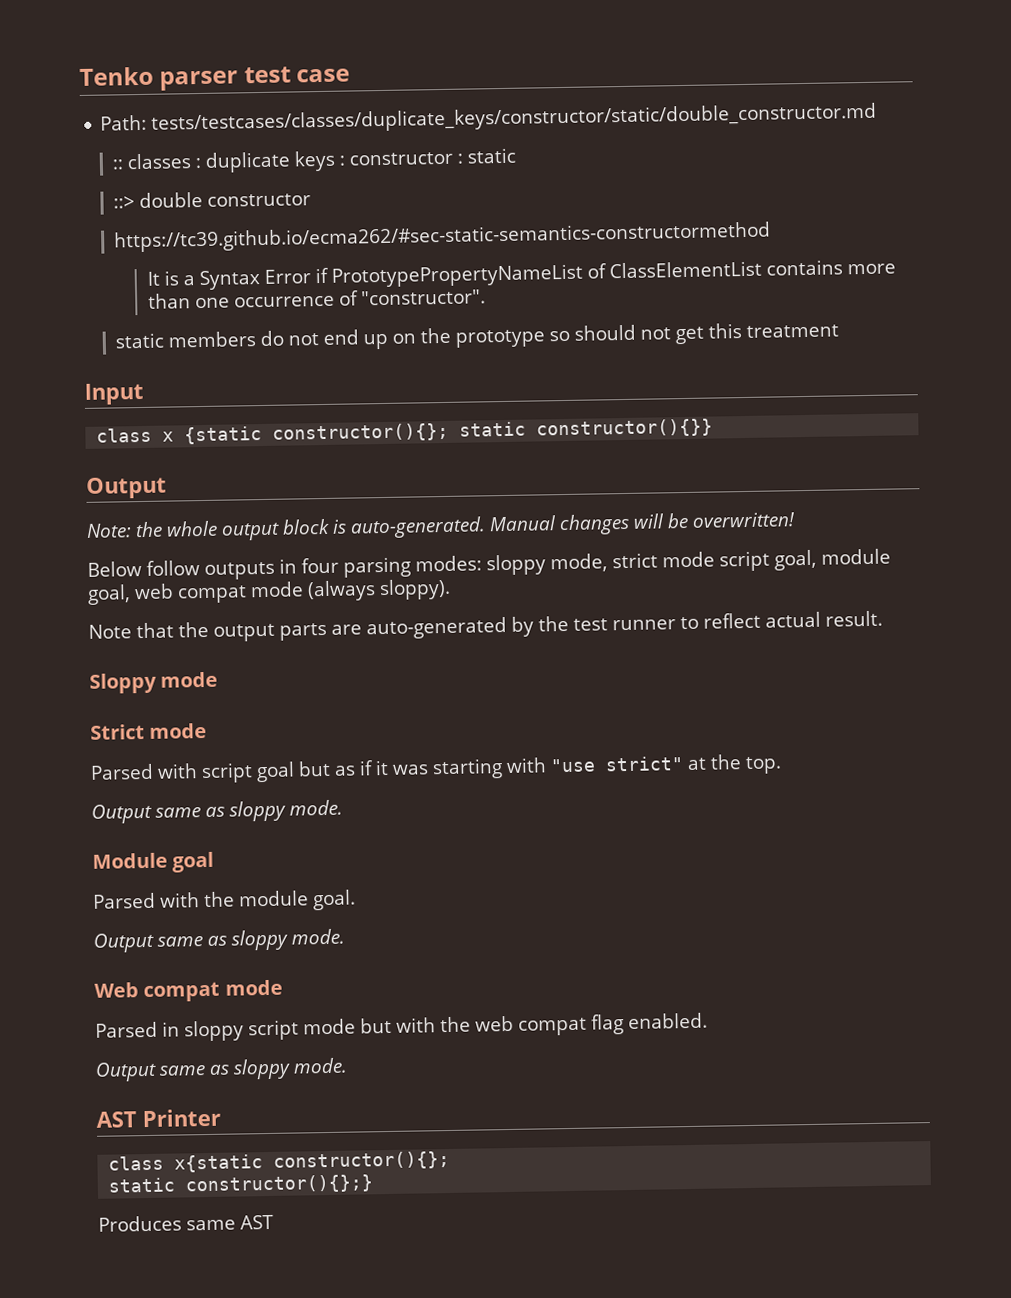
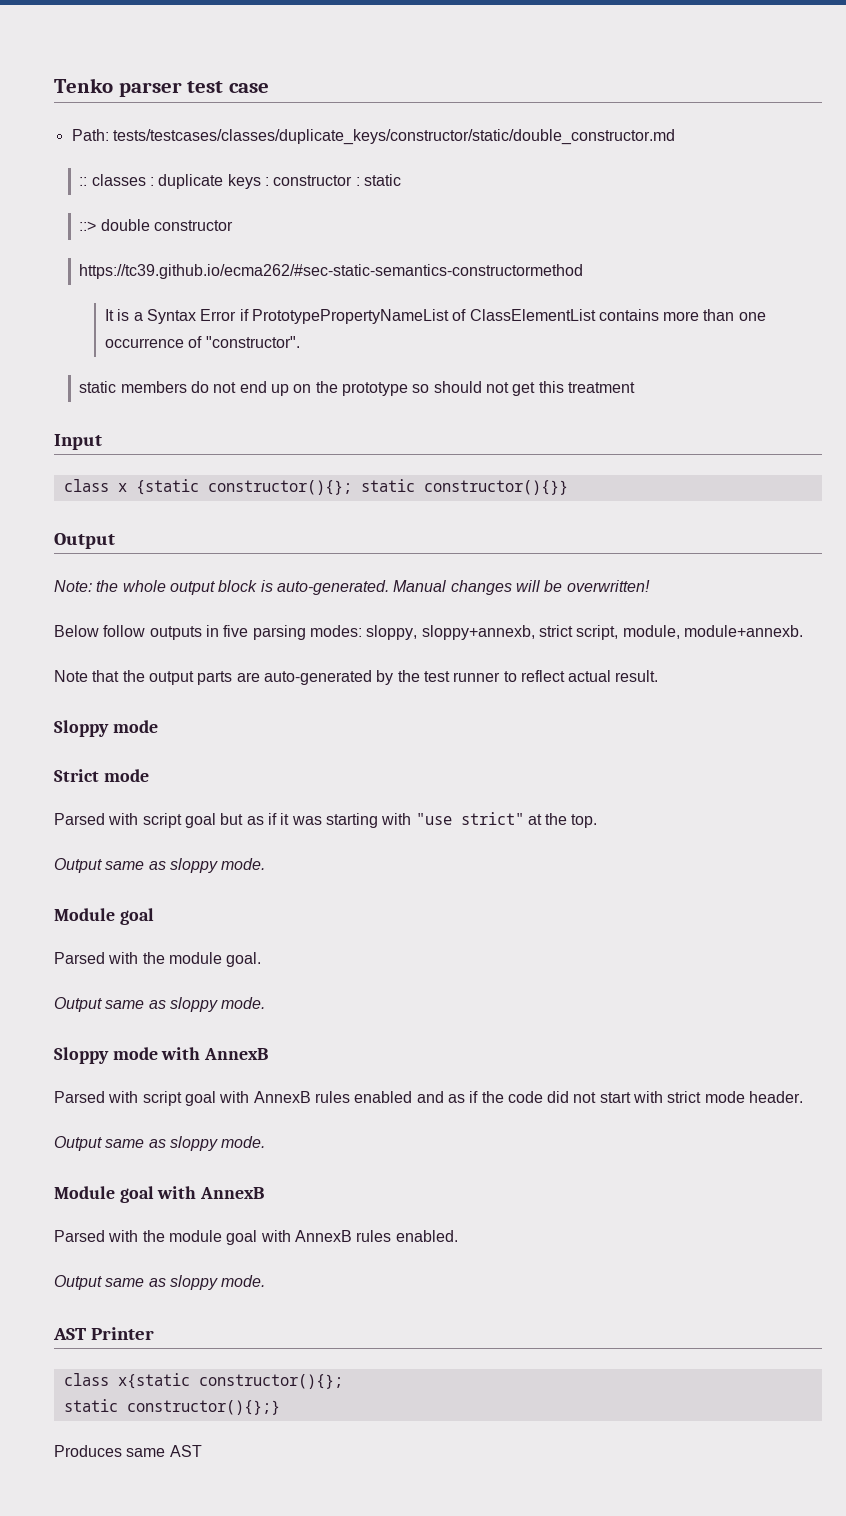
- Below follow outputs in four parsing modes: sloppy mode, strict mode script goal, module goal, web compat mode (always sloppy).
+ Below follow outputs in five parsing modes: sloppy, sloppy+annexb, strict script, module, module+annexb.
- Web compat mode
- Parsed in sloppy script mode but with the web compat flag enabled.
+ Sloppy mode with AnnexB
+ Parsed with script goal with AnnexB rules enabled and as if the code did not start with strict mode header.
+ Output same as sloppy mode.
+ Module goal with AnnexB
+ Parsed with the module goal with AnnexB rules enabled.

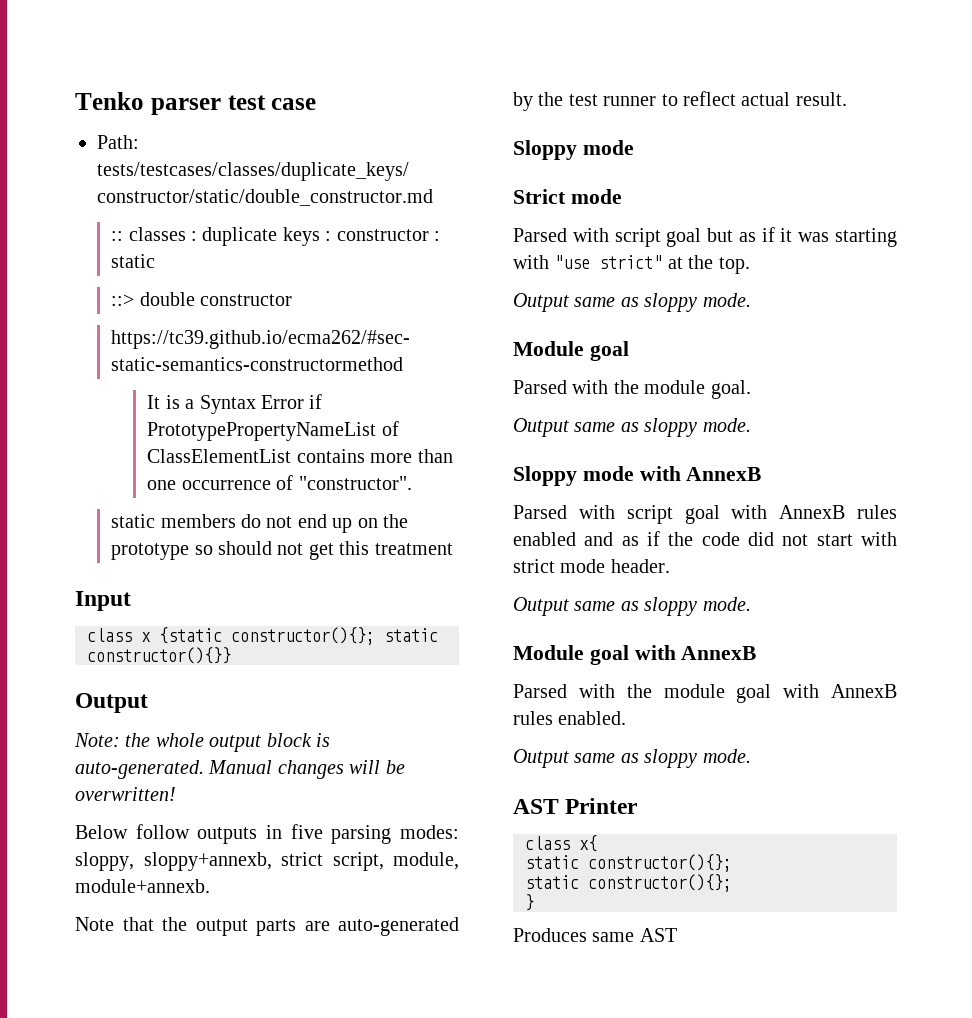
- class x{static constructor(){};
- static constructor(){};}
+ class x{
+ static constructor(){};
+ static constructor(){};
+ }

